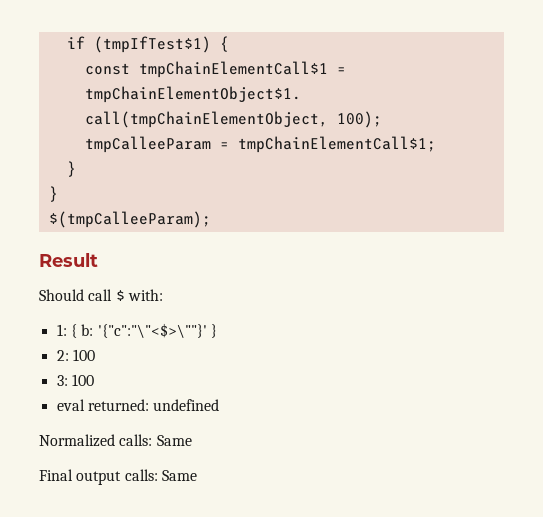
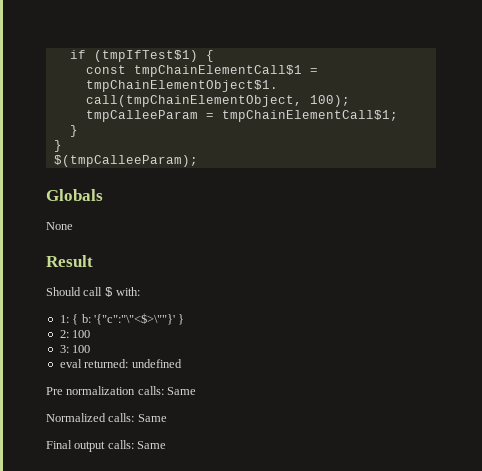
+ Globals
+ None
+ Pre normalization calls: Same

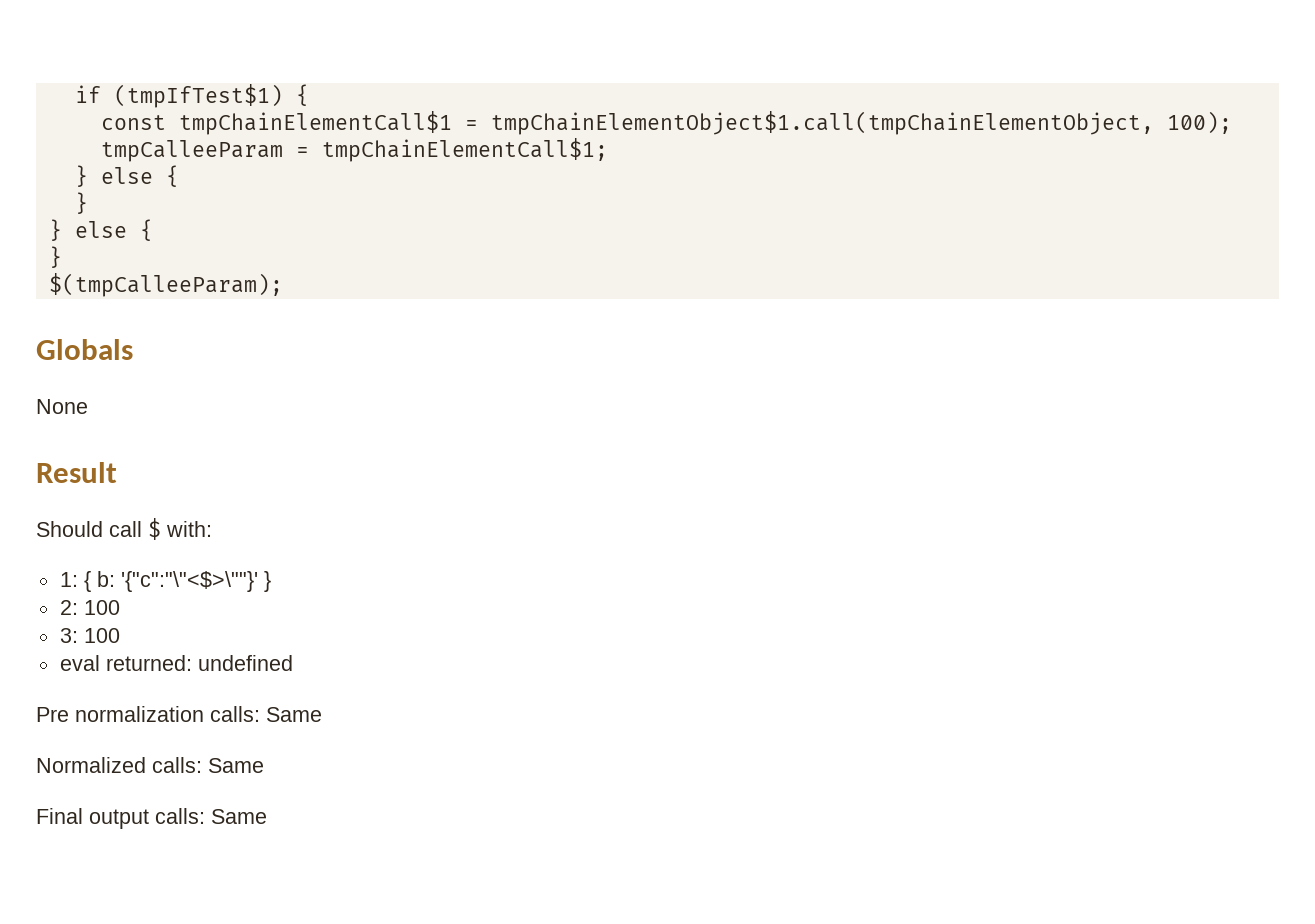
  tmpCalleeParam = tmpChainElementCall$1;
+ } else {
  }
+ } else {

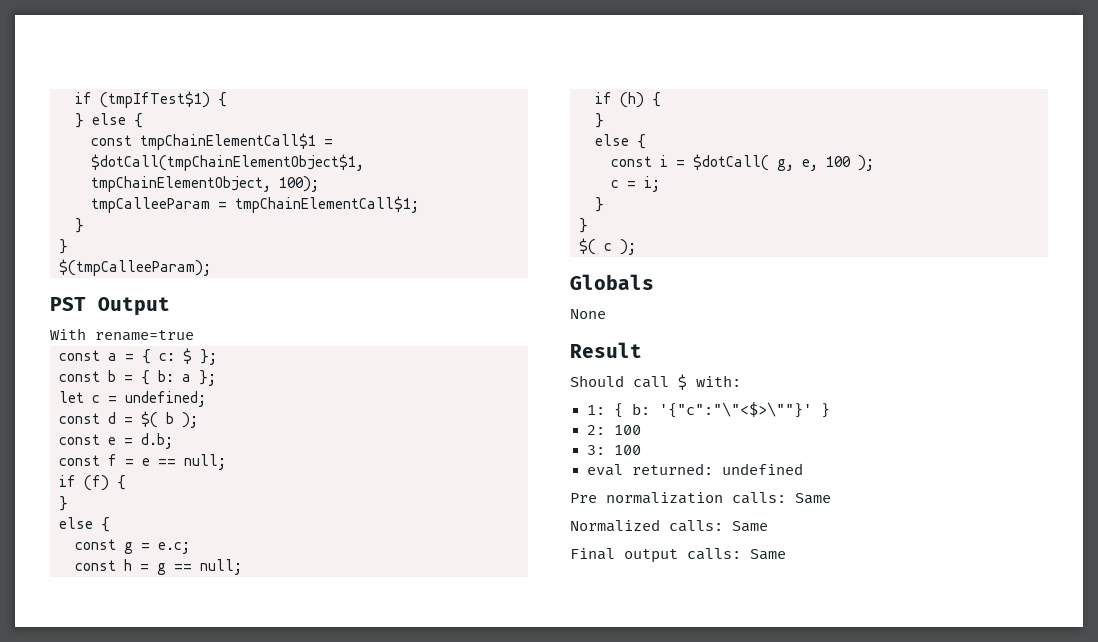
+ } else {
- const tmpChainElementCall$1 = tmpChainElementObject$1.call(tmpChainElementObject, 100);
+ const tmpChainElementCall$1 = $dotCall(tmpChainElementObject$1, tmpChainElementObject, 100);
  tmpCalleeParam = tmpChainElementCall$1;
- } else {
  }
- } else {
  }
  $(tmpCalleeParam);
+ PST Output
+ With rename=true
+ const a = { c: $ };
+ const b = { b: a };
+ let c = undefined;
+ const d = $( b );
+ const e = d.b;
+ const f = e == null;
+ if (f) {
+ }
+ else {
+ const g = e.c;
+ const h = g == null;
+ if (h) {
+ }
+ else {
+ const i = $dotCall( g, e, 100 );
+ c = i;
+ }
+ }
+ $( c );

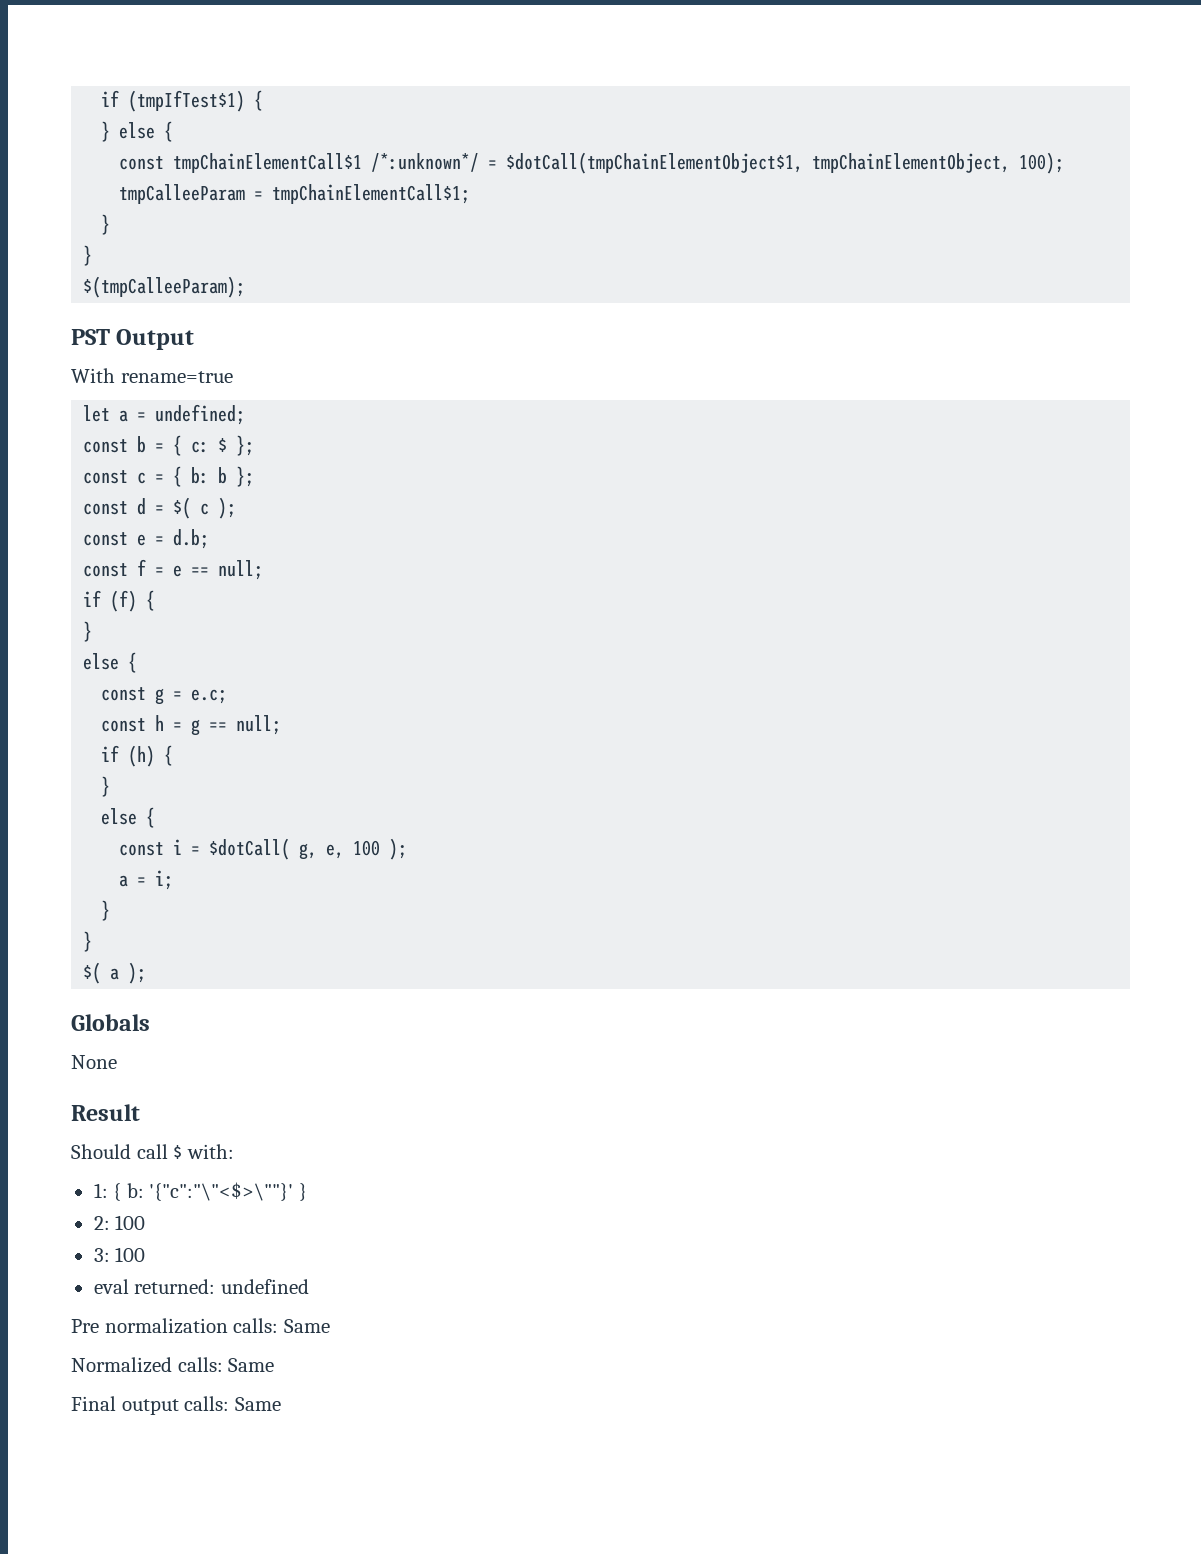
- const tmpChainElementCall$1 = $dotCall(tmpChainElementObject$1, tmpChainElementObject, 100);
+ const tmpChainElementCall$1 /*:unknown*/ = $dotCall(tmpChainElementObject$1, tmpChainElementObject, 100);
- const a = { c: $ };
+ let a = undefined;
+ const b = { c: $ };
- const b = { b: a };
- let c = undefined;
+ const c = { b: b };
- const d = $( b );
+ const d = $( c );
- c = i;
+ a = i;
- $( c );
+ $( a );

